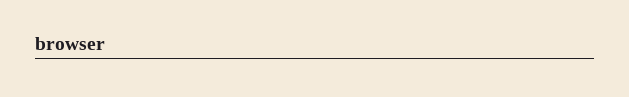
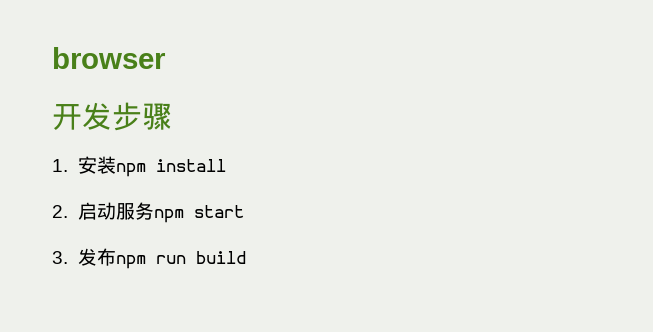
+ 开发步骤
+ 1.安装npm install
+ 2.启动服务npm start
+ 3.发布npm run build

